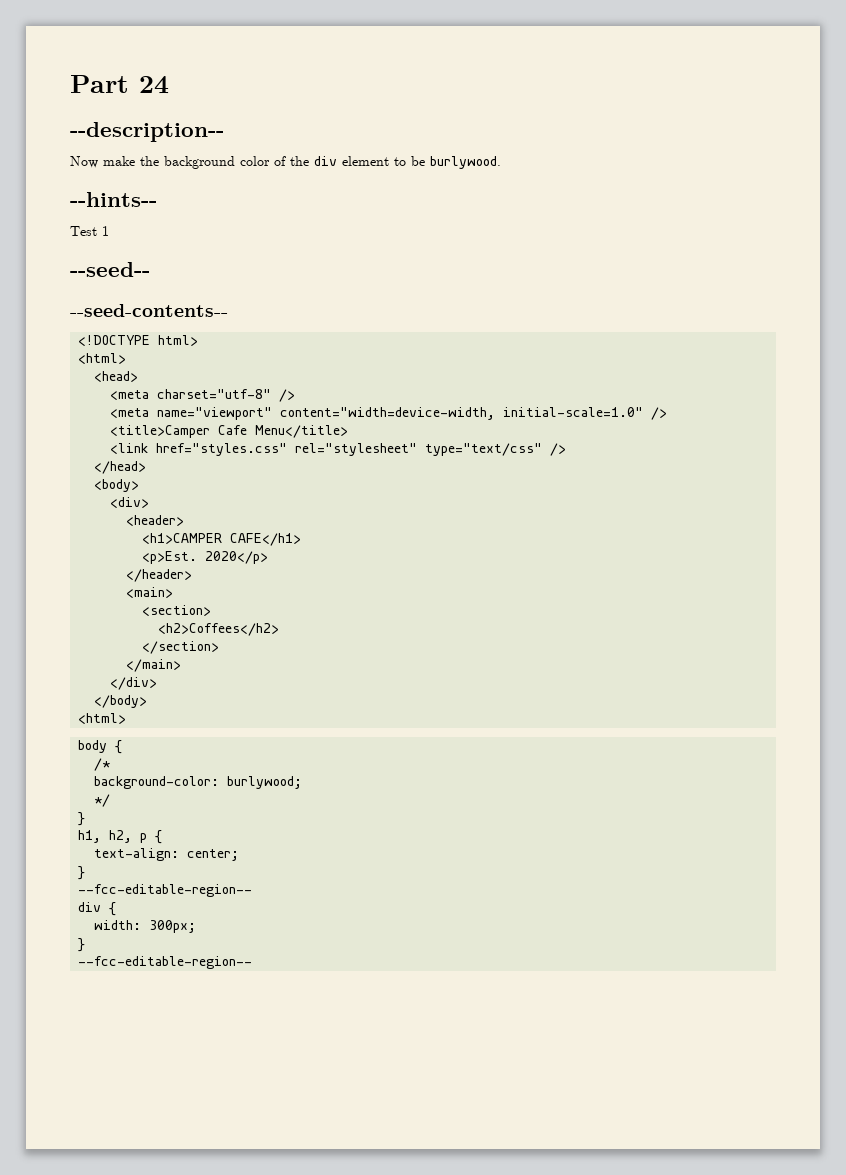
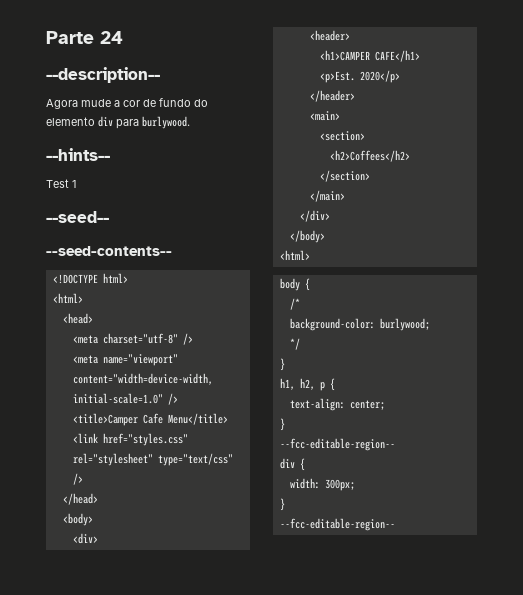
- Part 24
+ Parte 24
- Now make the background color of the div element to be burlywood.
+ Agora mude a cor de fundo do elemento div para burlywood.

